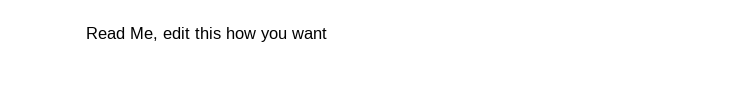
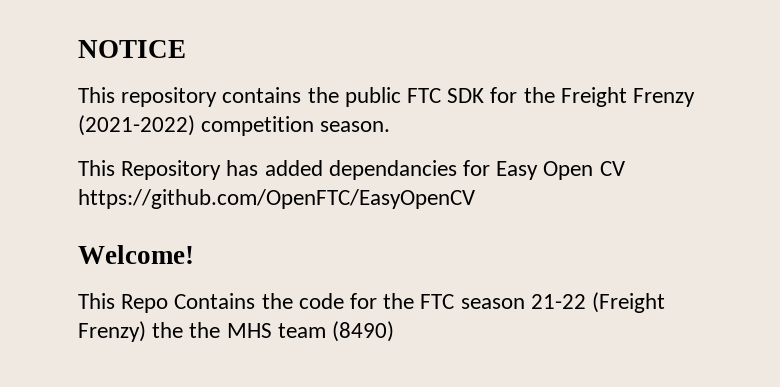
- Read Me, edit this how you want
+ NOTICE
+ This repository contains the public FTC SDK for the Freight Frenzy (2021-2022) competition season.
+ This Repository has added dependancies for Easy Open CV https://github.com/OpenFTC/EasyOpenCV
+ Welcome!
+ This Repo Contains the code for the FTC season 21-22 (Freight Frenzy) the the MHS team (8490)

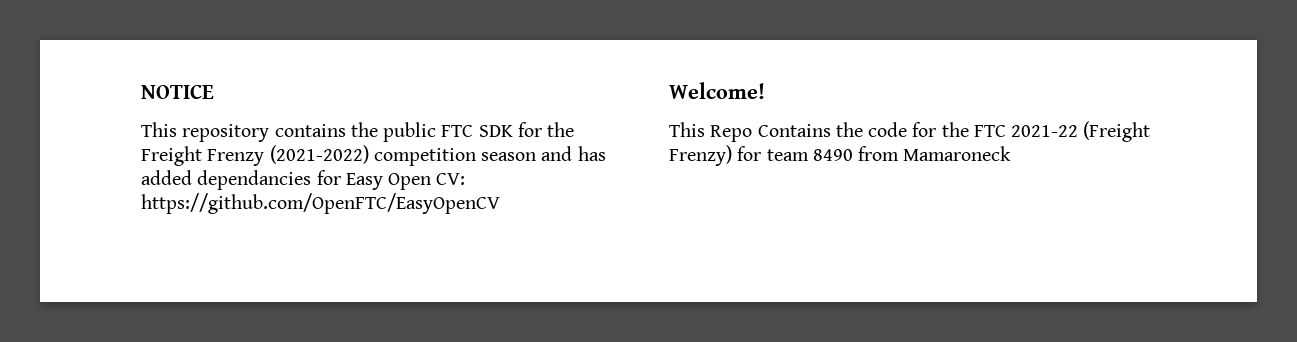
- This repository contains the public FTC SDK for the Freight Frenzy (2021-2022) competition season.
- This Repository has added dependancies for Easy Open CV https://github.com/OpenFTC/EasyOpenCV
+ This repository contains the public FTC SDK for the Freight Frenzy (2021-2022) competition season and has added dependancies for Easy Open CV: https://github.com/OpenFTC/EasyOpenCV
- This Repo Contains the code for the FTC season 21-22 (Freight Frenzy) the the MHS team (8490)
+ This Repo Contains the code for the FTC 2021-22 (Freight Frenzy) for team 8490 from Mamaroneck

